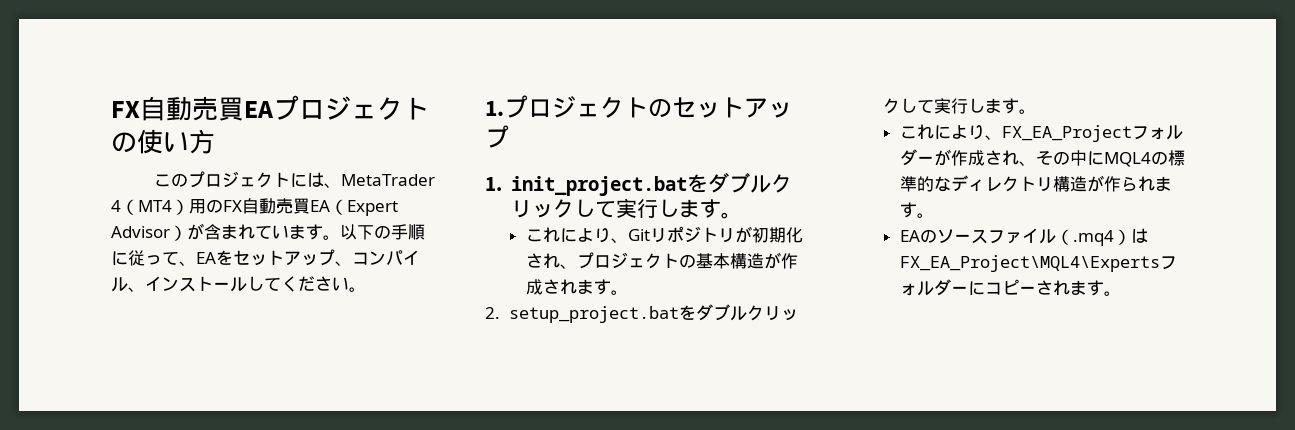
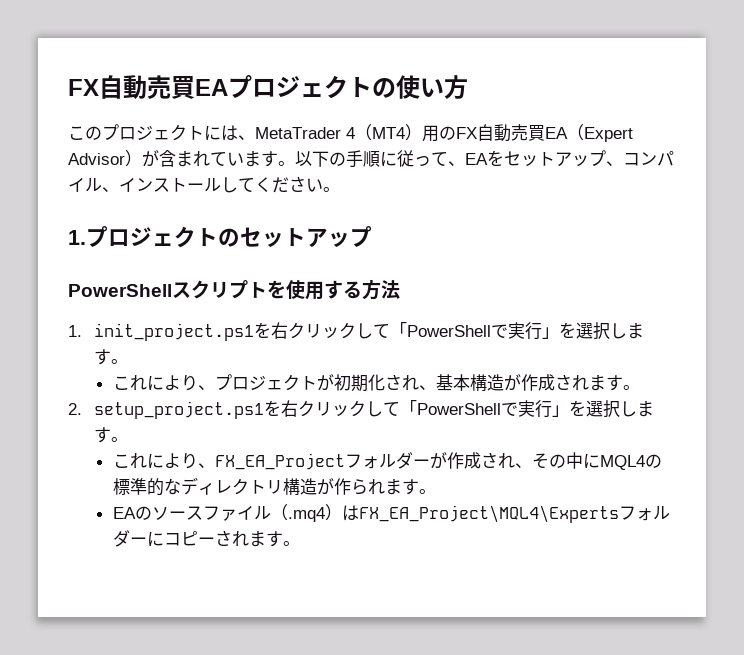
- 1. init_project.batをダブルクリックして実行します。
- これにより、Gitリポジトリが初期化され、プロジェクトの基本構造が作成されます。
+ PowerShellスクリプトを使用する方法
+ 1. init_project.ps1を右クリックして「PowerShellで実行」を選択します。
+ これにより、プロジェクトが初期化され、基本構造が作成されます。
- 2. setup_project.batをダブルクリックして実行します。
+ 2. setup_project.ps1を右クリックして「PowerShellで実行」を選択します。

